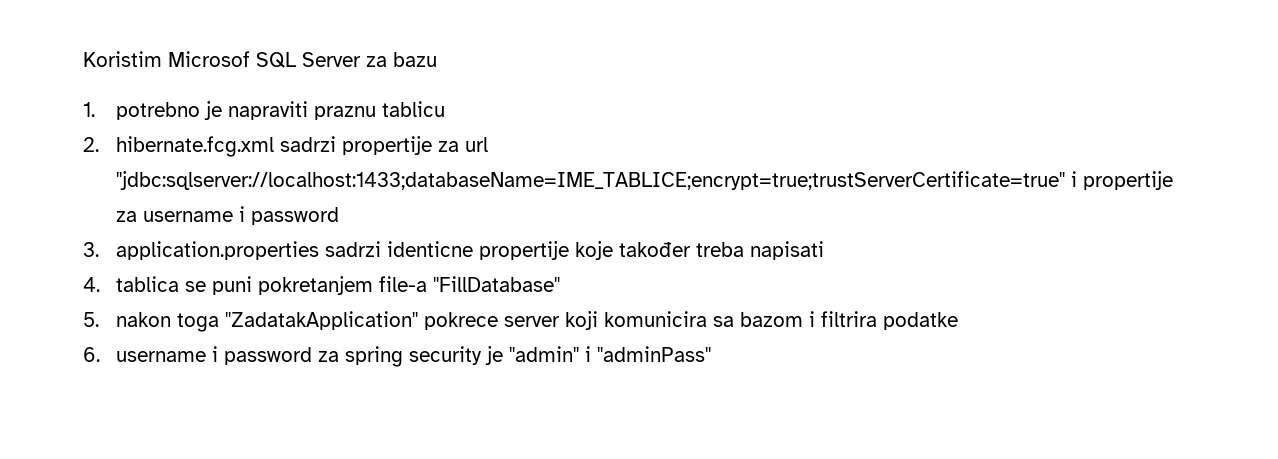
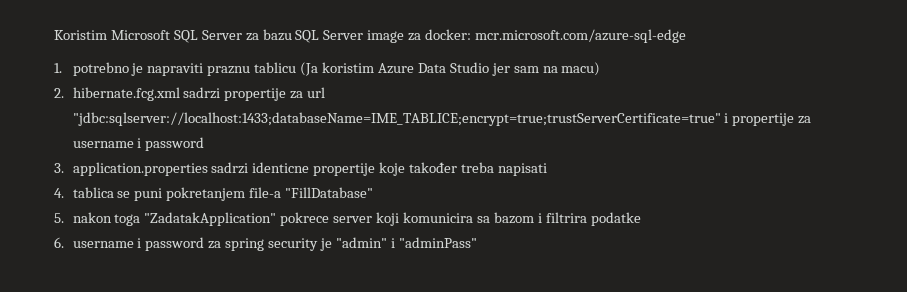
- Koristim Microsof SQL Server za bazu
+ Koristim Microsoft SQL Server za bazu SQL Server image za docker: mcr.microsoft.com/azure-sql-edge
- 1. potrebno je napraviti praznu tablicu
+ 1. potrebno je napraviti praznu tablicu (Ja koristim Azure Data Studio jer sam na macu)

